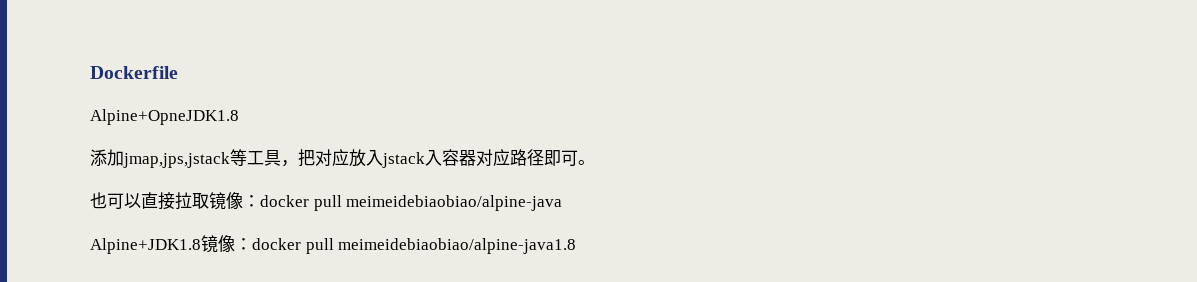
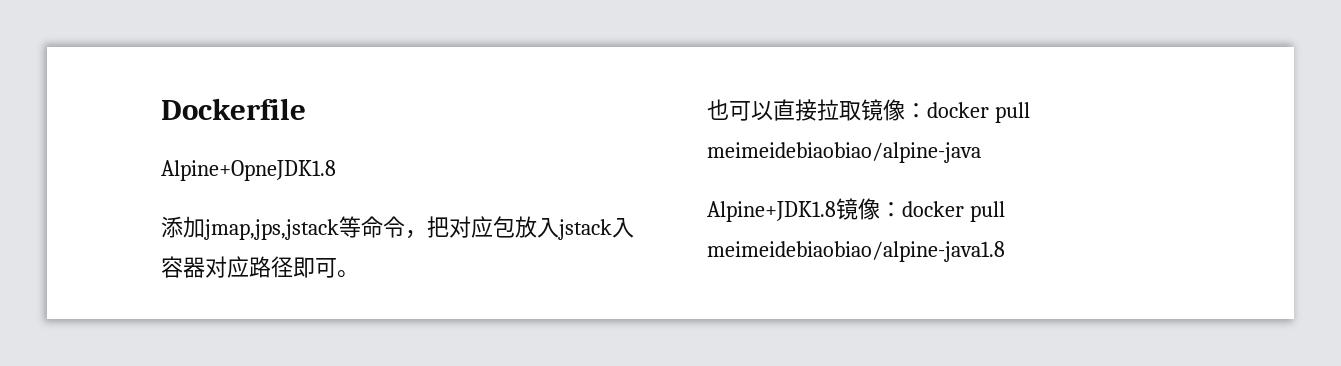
- 添加jmap,jps,jstack等工具，把对应放入jstack入容器对应路径即可。
+ 添加jmap,jps,jstack等命令，把对应包放入jstack入容器对应路径即可。

